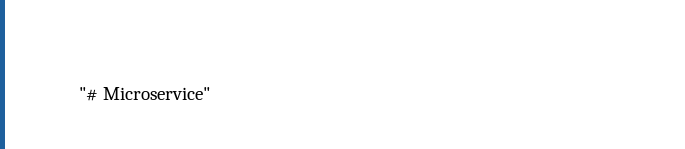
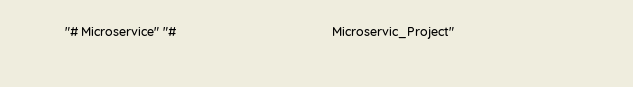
- "# Microservice"
+ "# Microservice" "# Microservic_Project"

